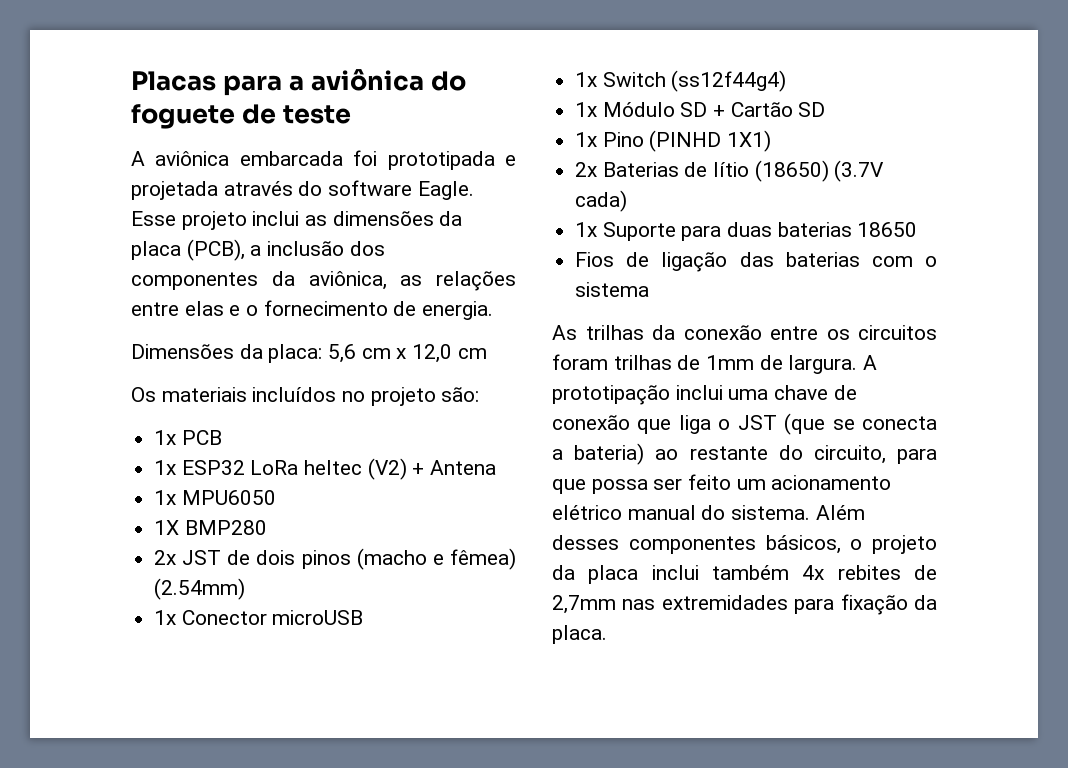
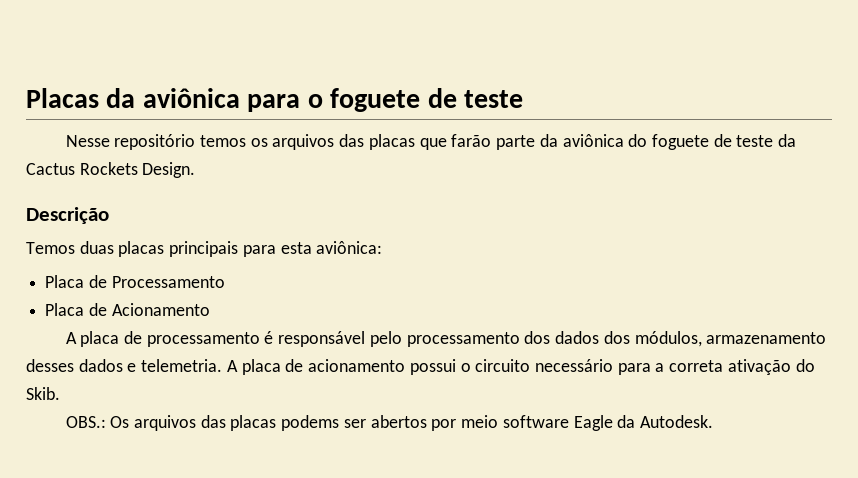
- Placas para a aviônica do foguete de teste
- A aviônica embarcada foi prototipada e projetada através do software Eagle. Esse projeto inclui as dimensões da placa (PCB), a inclusão dos componentes da aviônica, as relações entre elas e o fornecimento de energia.
- Dimensões da placa: 5,6 cm x 12,0 cm
- Os materiais incluídos no projeto são:
- 1x PCB
- 1x ESP32 LoRa heltec (V2) + Antena
- 1x MPU6050
- 1X BMP280
- 2x JST de dois pinos (macho e fêmea) (2.54mm)
- 1x Conector microUSB
- 1x Switch (ss12f44g4)
- 1x Módulo SD + Cartão SD
- 1x Pino (PINHD 1X1)
- 2x Baterias de lítio (18650) (3.7V cada)
- 1x Suporte para duas baterias 18650
- Fios de ligação das baterias com o sistema
- As trilhas da conexão entre os circuitos foram trilhas de 1mm de largura. A prototipação inclui uma chave de conexão que liga o JST (que se conecta a bateria) ao restante do circuito, para que possa ser feito um acionamento elétrico manual do sistema. Além desses componentes básicos, o projeto da placa inclui também 4x rebites de 2,7mm nas extremidades para fixação da placa.
+ Placas da aviônica para o foguete de teste
+ Nesse repositório temos os arquivos das placas que farão parte da aviônica do foguete de teste da Cactus Rockets Design.
+ Descrição
+ Temos duas placas principais para esta aviônica:
+ Placa de Processamento
+ Placa de Acionamento
+ A placa de processamento é responsável pelo processamento dos dados dos módulos, armazenamento desses dados e telemetria. A placa de acionamento possui o circuito necessário para a correta ativação do Skib.
+ OBS.: Os arquivos das placas podems ser abertos por meio software Eagle da Autodesk.

